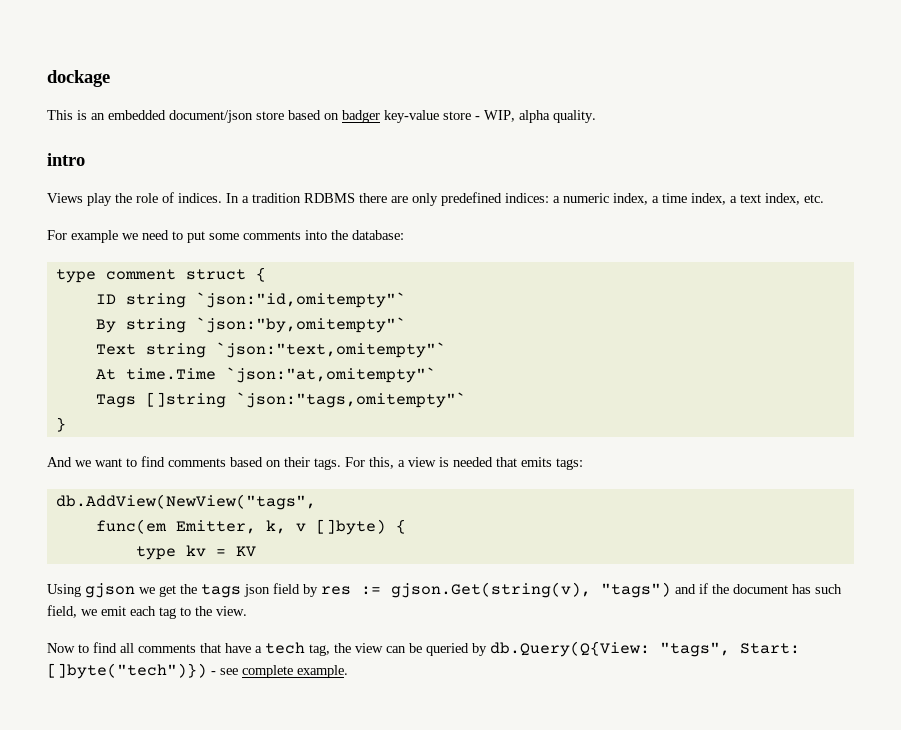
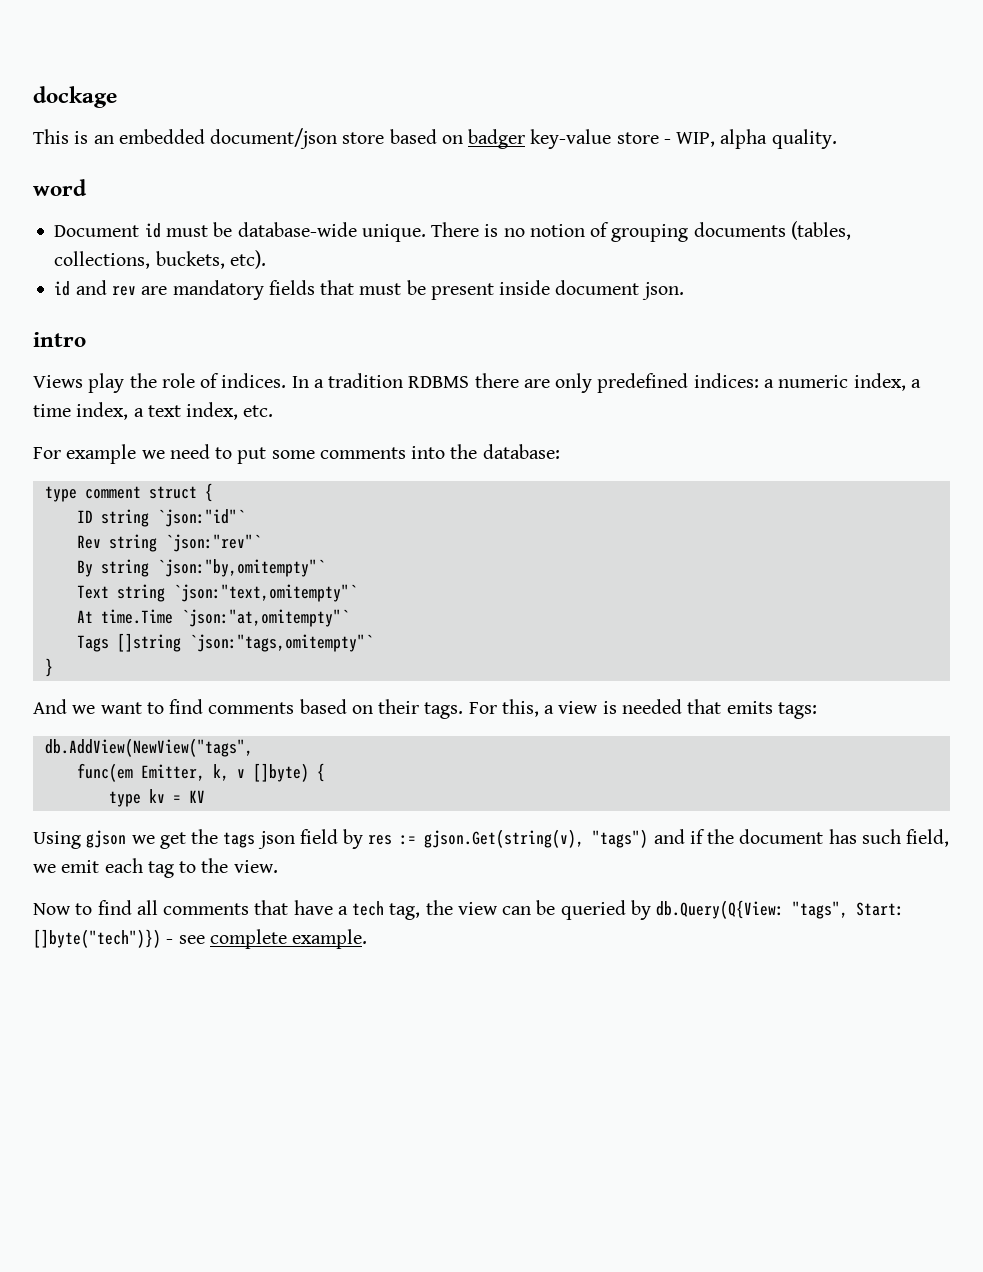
+ word
+ Document id must be database-wide unique. There is no notion of grouping documents (tables, collections, buckets, etc).
+ id and rev are mandatory fields that must be present inside document json.
- ID string `json:"id,omitempty"`
+ ID string `json:"id"`
+ Rev string `json:"rev"`

